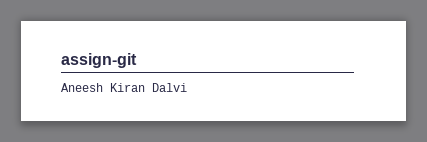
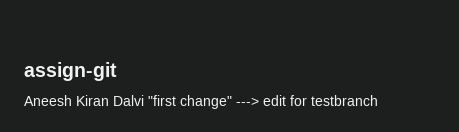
- Aneesh Kiran Dalvi
+ Aneesh Kiran Dalvi "first change" ---> edit for testbranch

